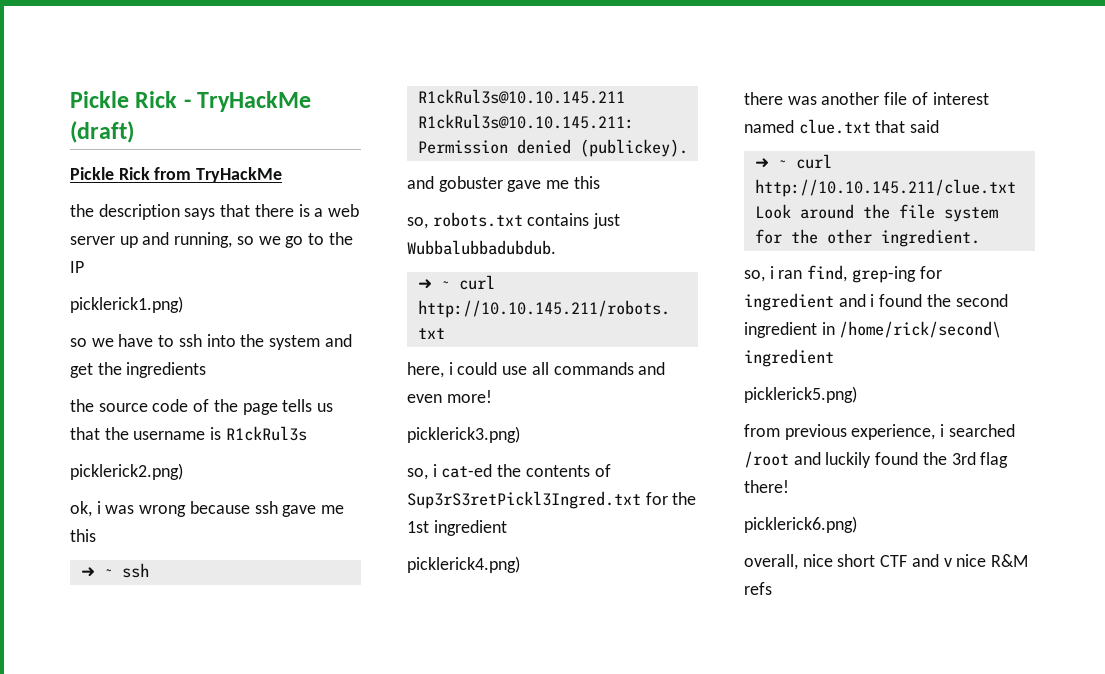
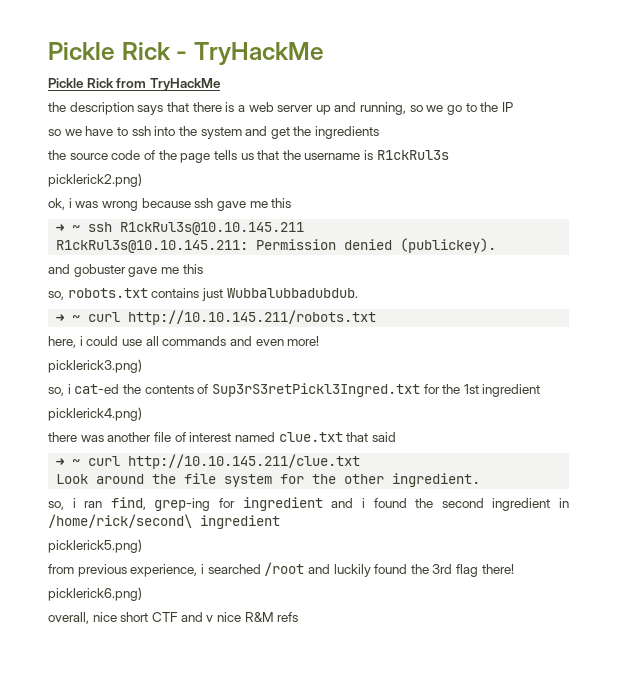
- Pickle Rick - TryHackMe (draft)
+ Pickle Rick - TryHackMe
- picklerick1.png)

